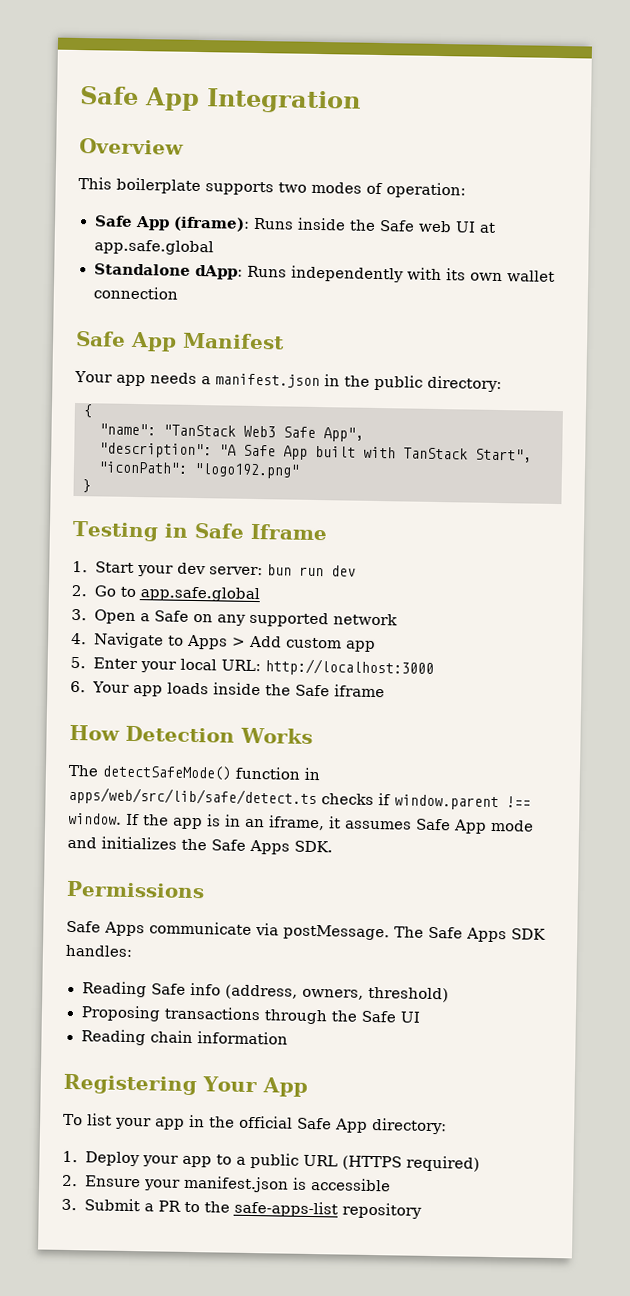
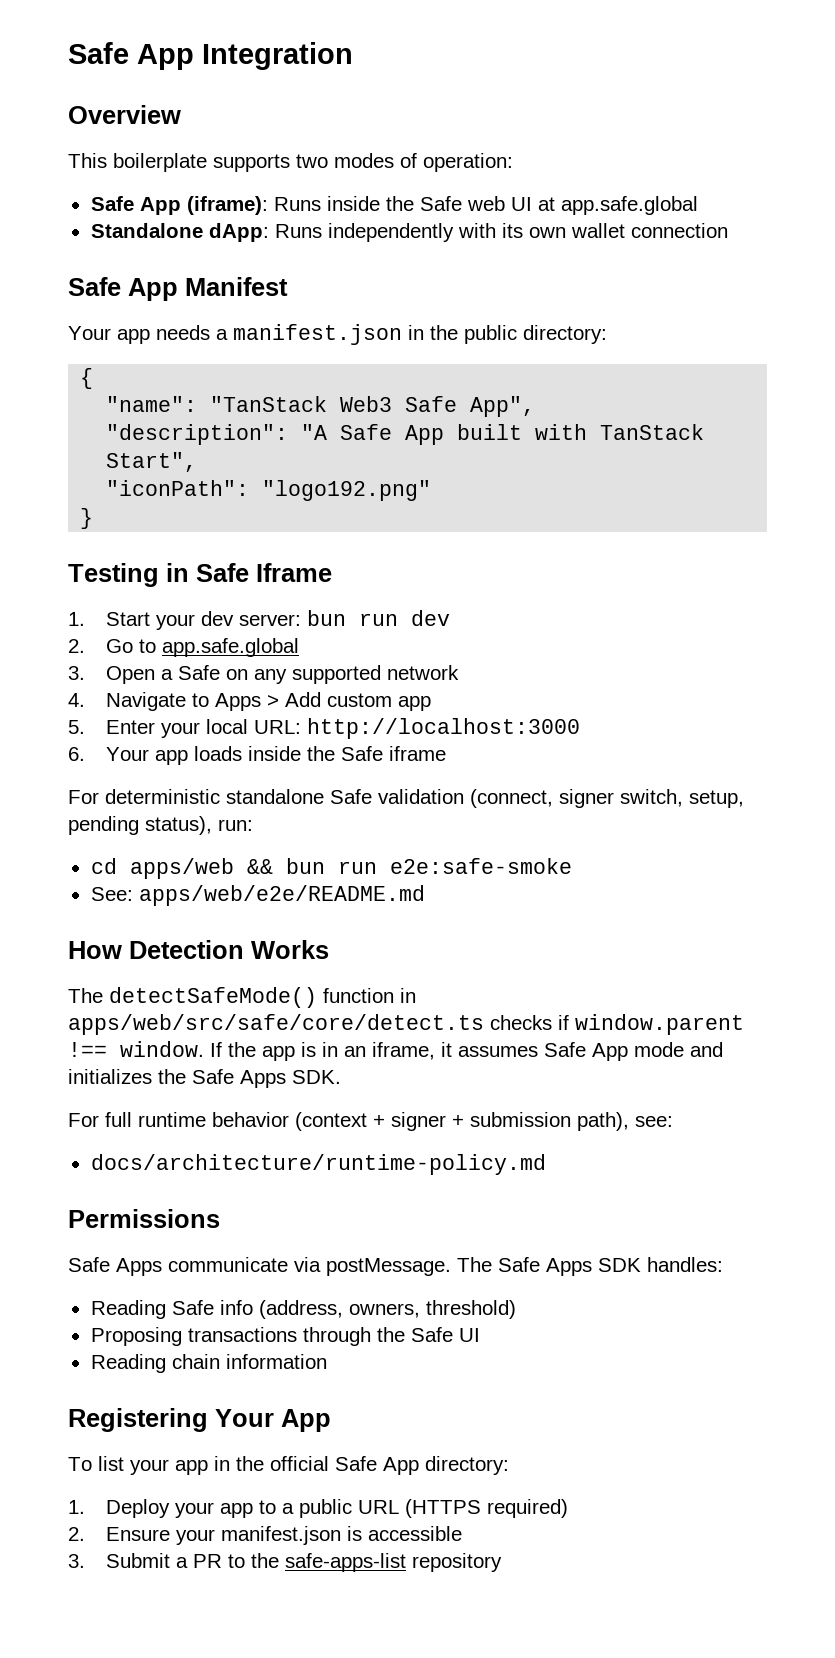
+ For deterministic standalone Safe validation (connect, signer switch, setup, pending status), run:
+ cd apps/web && bun run e2e:safe-smoke
+ See: apps/web/e2e/README.md
- The detectSafeMode() function in apps/web/src/lib/safe/detect.ts checks if window.parent !== window.
+ The detectSafeMode() function in apps/web/src/safe/core/detect.ts checks if window.parent !== window.
+ For full runtime behavior (context + signer + submission path), see:
+ docs/architecture/runtime-policy.md

